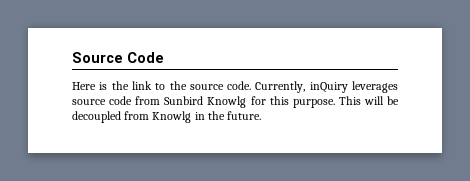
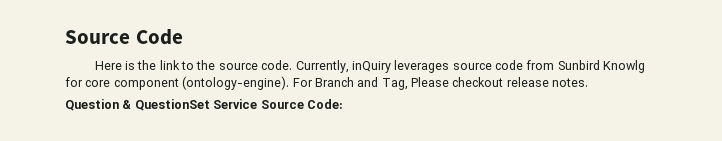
- Currently, inQuiry leverages source code from Sunbird Knowlg for this purpose. This will be decoupled from Knowlg in the future.
+ Currently, inQuiry leverages source code from Sunbird Knowlg for core component (ontology-engine). For Branch and Tag, Please checkout release notes.
+ Question & QuestionSet Service Source Code:

